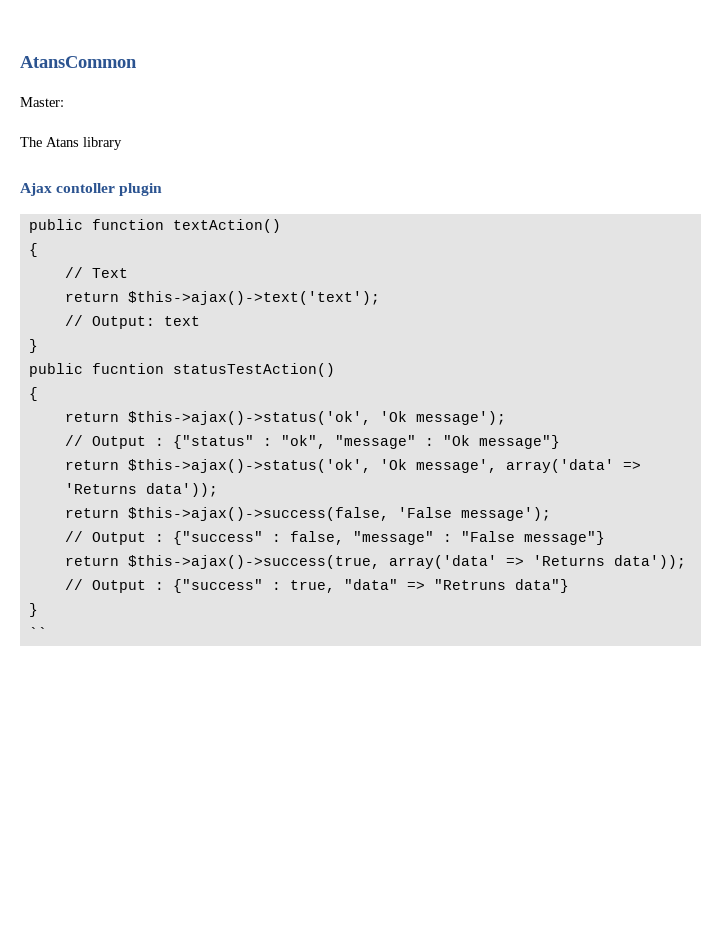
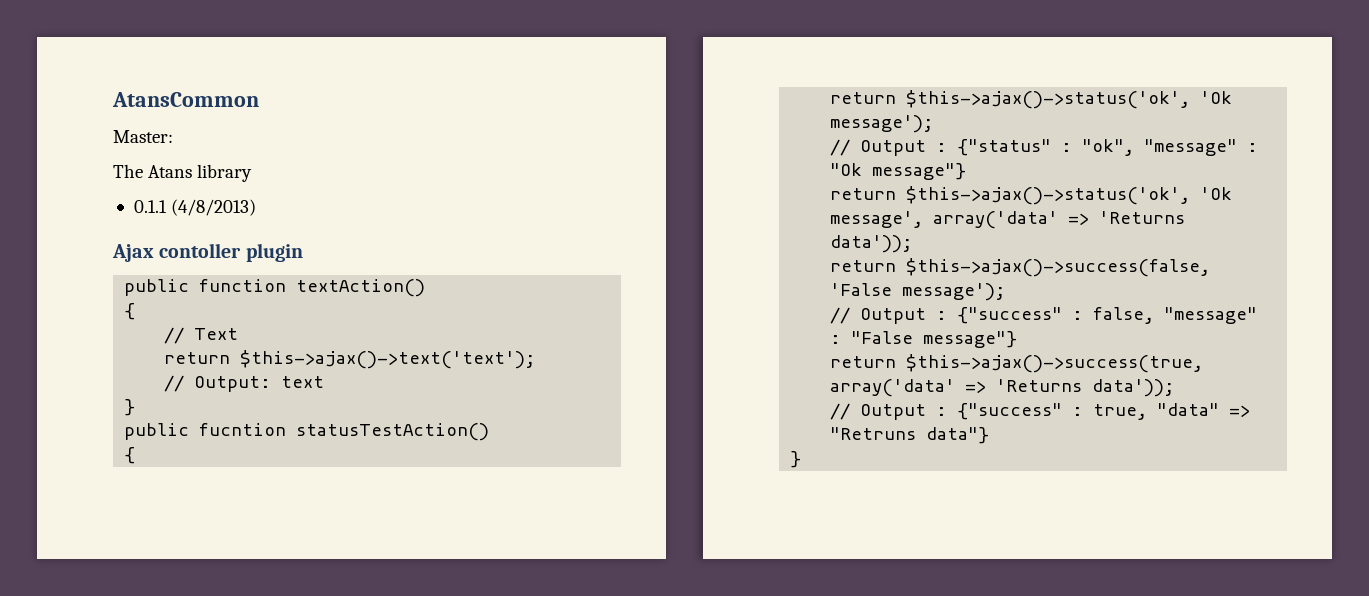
+ 0.1.1 (4/8/2013)
- ``

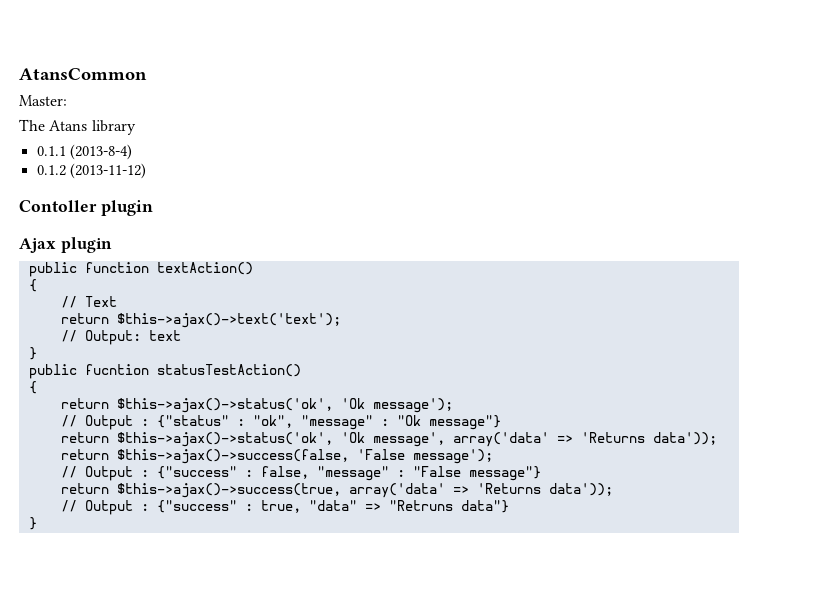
- 0.1.1 (4/8/2013)
+ 0.1.1 (2013-8-4)
+ 0.1.2 (2013-11-12)
+ Contoller plugin
- Ajax contoller plugin
+ Ajax plugin

